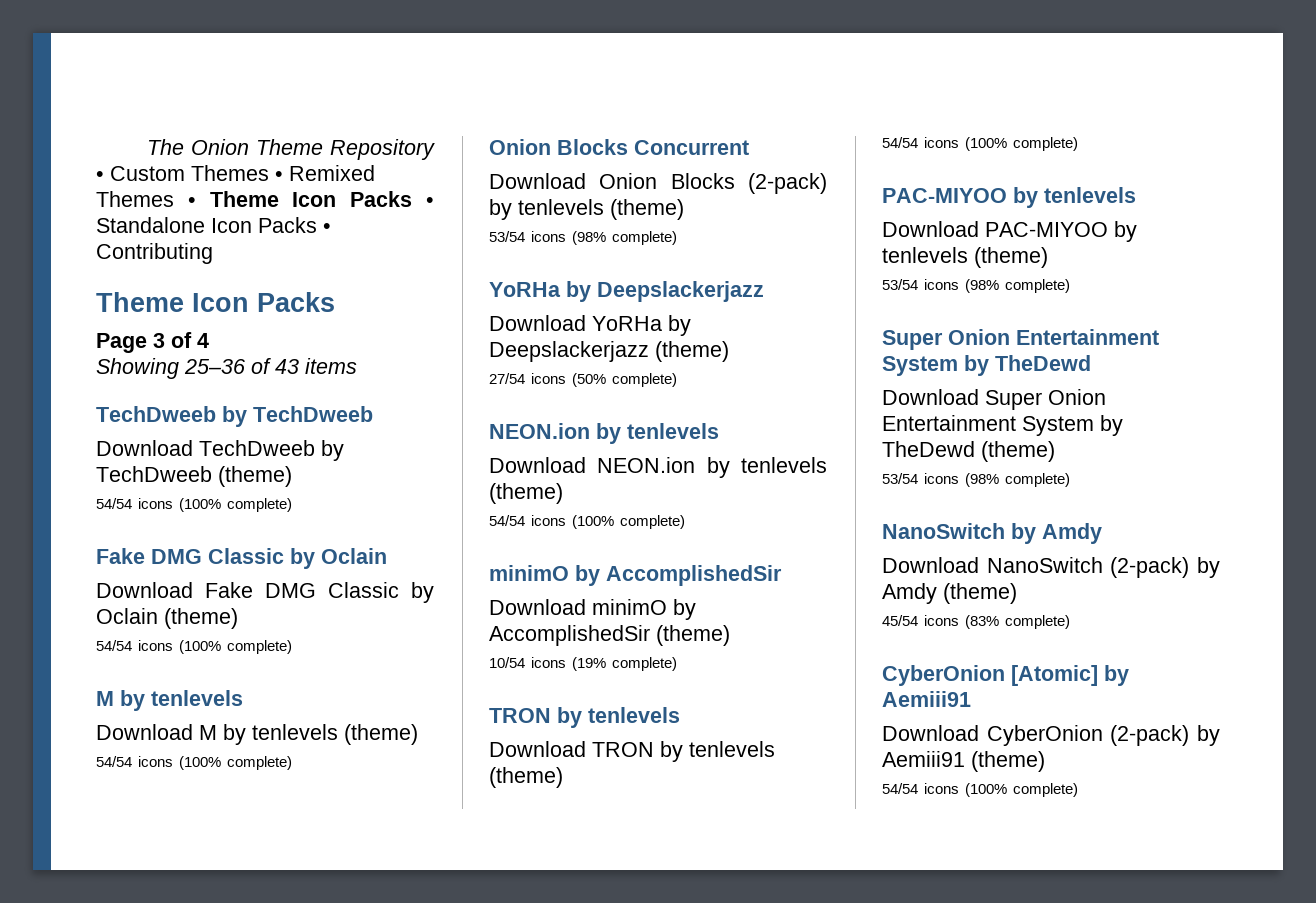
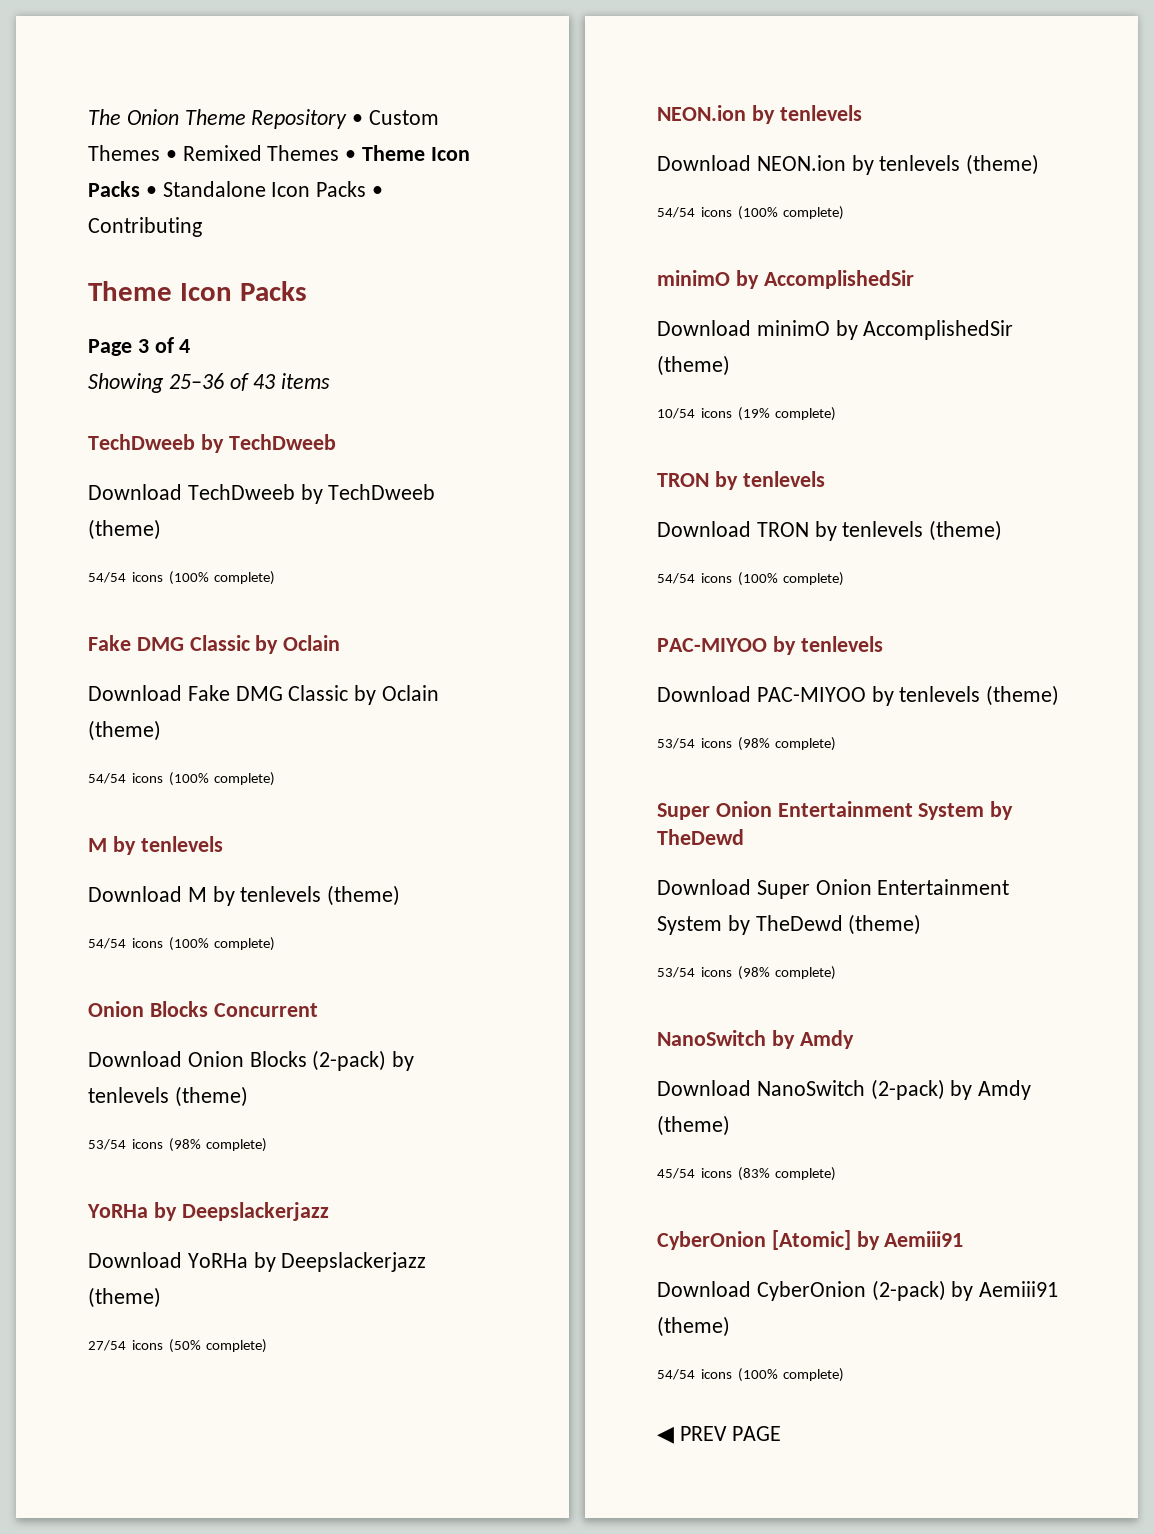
+ ◀ PREV PAGE

